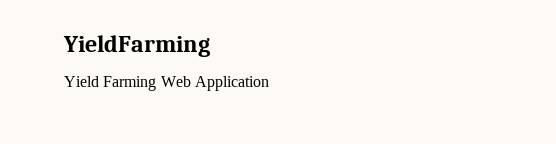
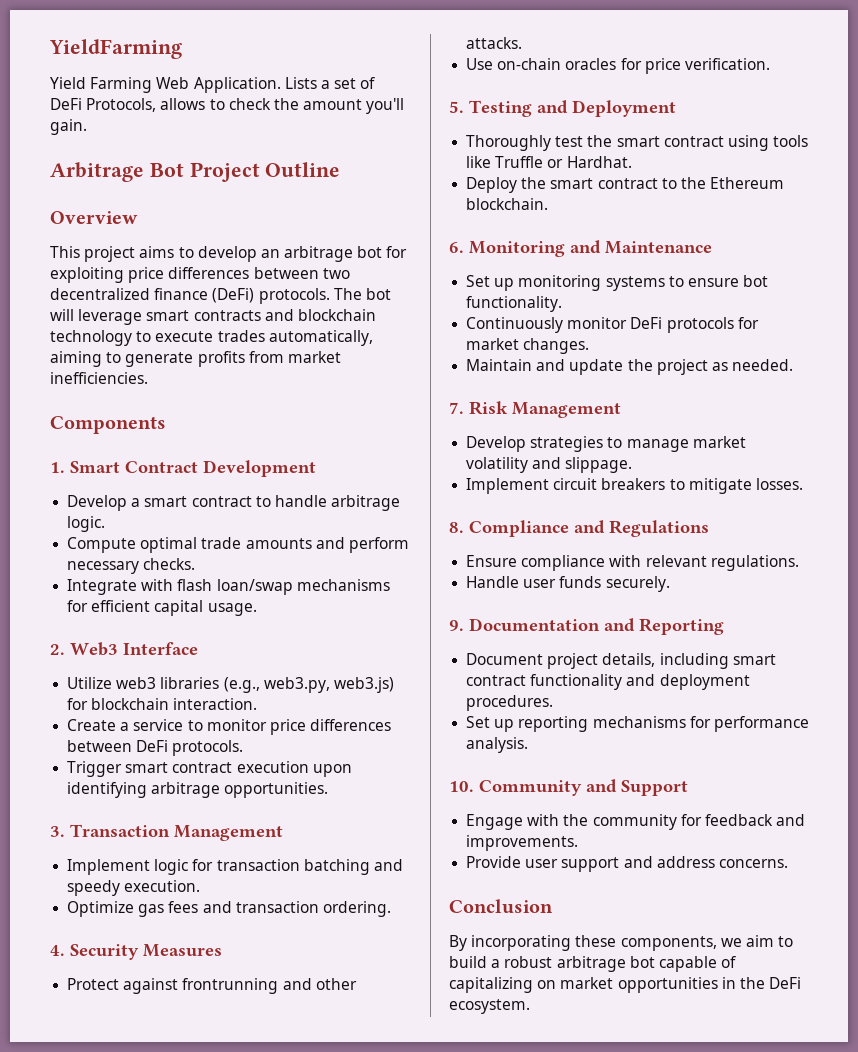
- Yield Farming Web Application
+ Yield Farming Web Application. Lists a set of DeFi Protocols, allows to check the amount you'll gain.
+ Arbitrage Bot Project Outline
+ Overview
+ This project aims to develop an arbitrage bot for exploiting price differences between two decentralized finance (DeFi) protocols. The bot will leverage smart contracts and blockchain technology to execute trades automatically, aiming to generate profits from market inefficiencies.
+ Components
+ 1. Smart Contract Development
+ Develop a smart contract to handle arbitrage logic.
+ Compute optimal trade amounts and perform necessary checks.
+ Integrate with flash loan/swap mechanisms for efficient capital usage.
+ 2. Web3 Interface
+ Utilize web3 libraries (e.g., web3.py, web3.js) for blockchain interaction.
+ Create a service to monitor price differences between DeFi protocols.
+ Trigger smart contract execution upon identifying arbitrage opportunities.
+ 3. Transaction Management
+ Implement logic for transaction batching and speedy execution.
+ Optimize gas fees and transaction ordering.
+ 4. Security Measures
+ Protect against frontrunning and other attacks.
+ Use on-chain oracles for price verification.
+ 5. Testing and Deployment
+ Thoroughly test the smart contract using tools like Truffle or Hardhat.
+ Deploy the smart contract to the Ethereum blockchain.
+ 6. Monitoring and Maintenance
+ Set up monitoring systems to ensure bot functionality.
+ Continuously monitor DeFi protocols for market changes.
+ Maintain and update the project as needed.
+ 7. Risk Management
+ Develop strategies to manage market volatility and slippage.
+ Implement circuit breakers to mitigate losses.
+ 8. Compliance and Regulations
+ Ensure compliance with relevant regulations.
+ Handle user funds securely.
+ 9. Documentation and Reporting
+ Document project details, including smart contract functionality and deployment procedures.
+ Set up reporting mechanisms for performance analysis.
+ 10. Community and Support
+ Engage with the community for feedback and improvements.
+ Provide user support and address concerns.
+ Conclusion
+ By incorporating these components, we aim to build a robust arbitrage bot capable of capitalizing on market opportunities in the DeFi ecosystem.

